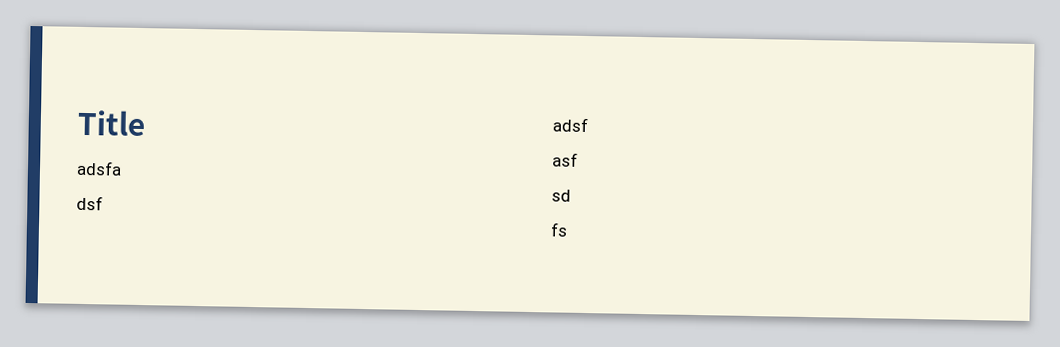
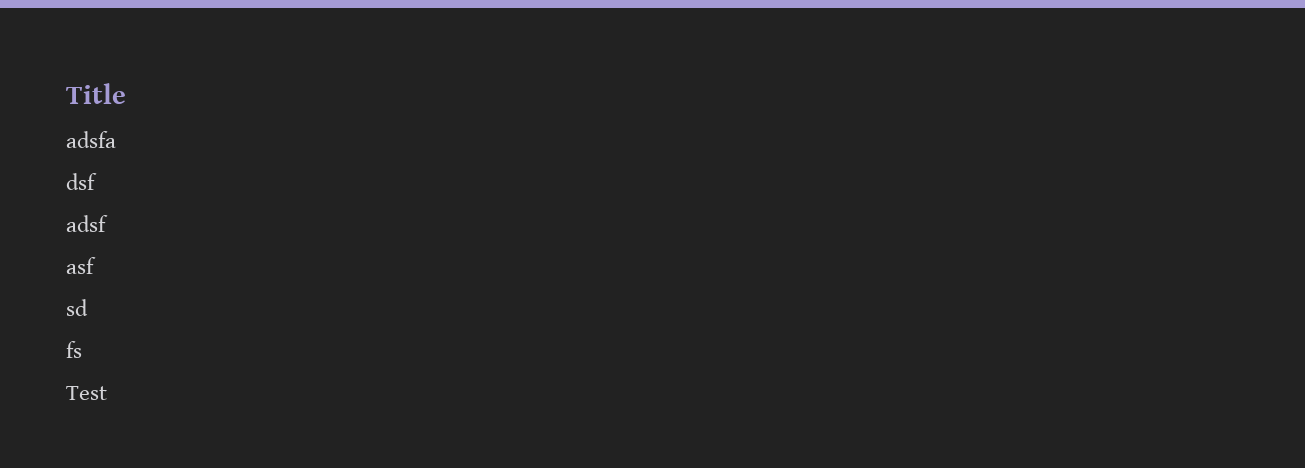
+ Test

